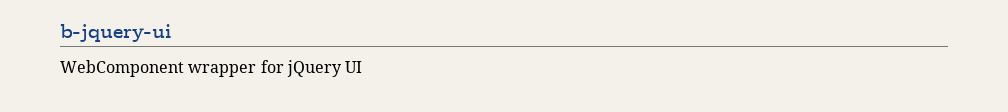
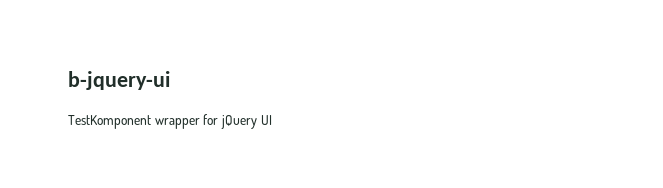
- WebComponent wrapper for jQuery UI
+ TestKomponent wrapper for jQuery UI

